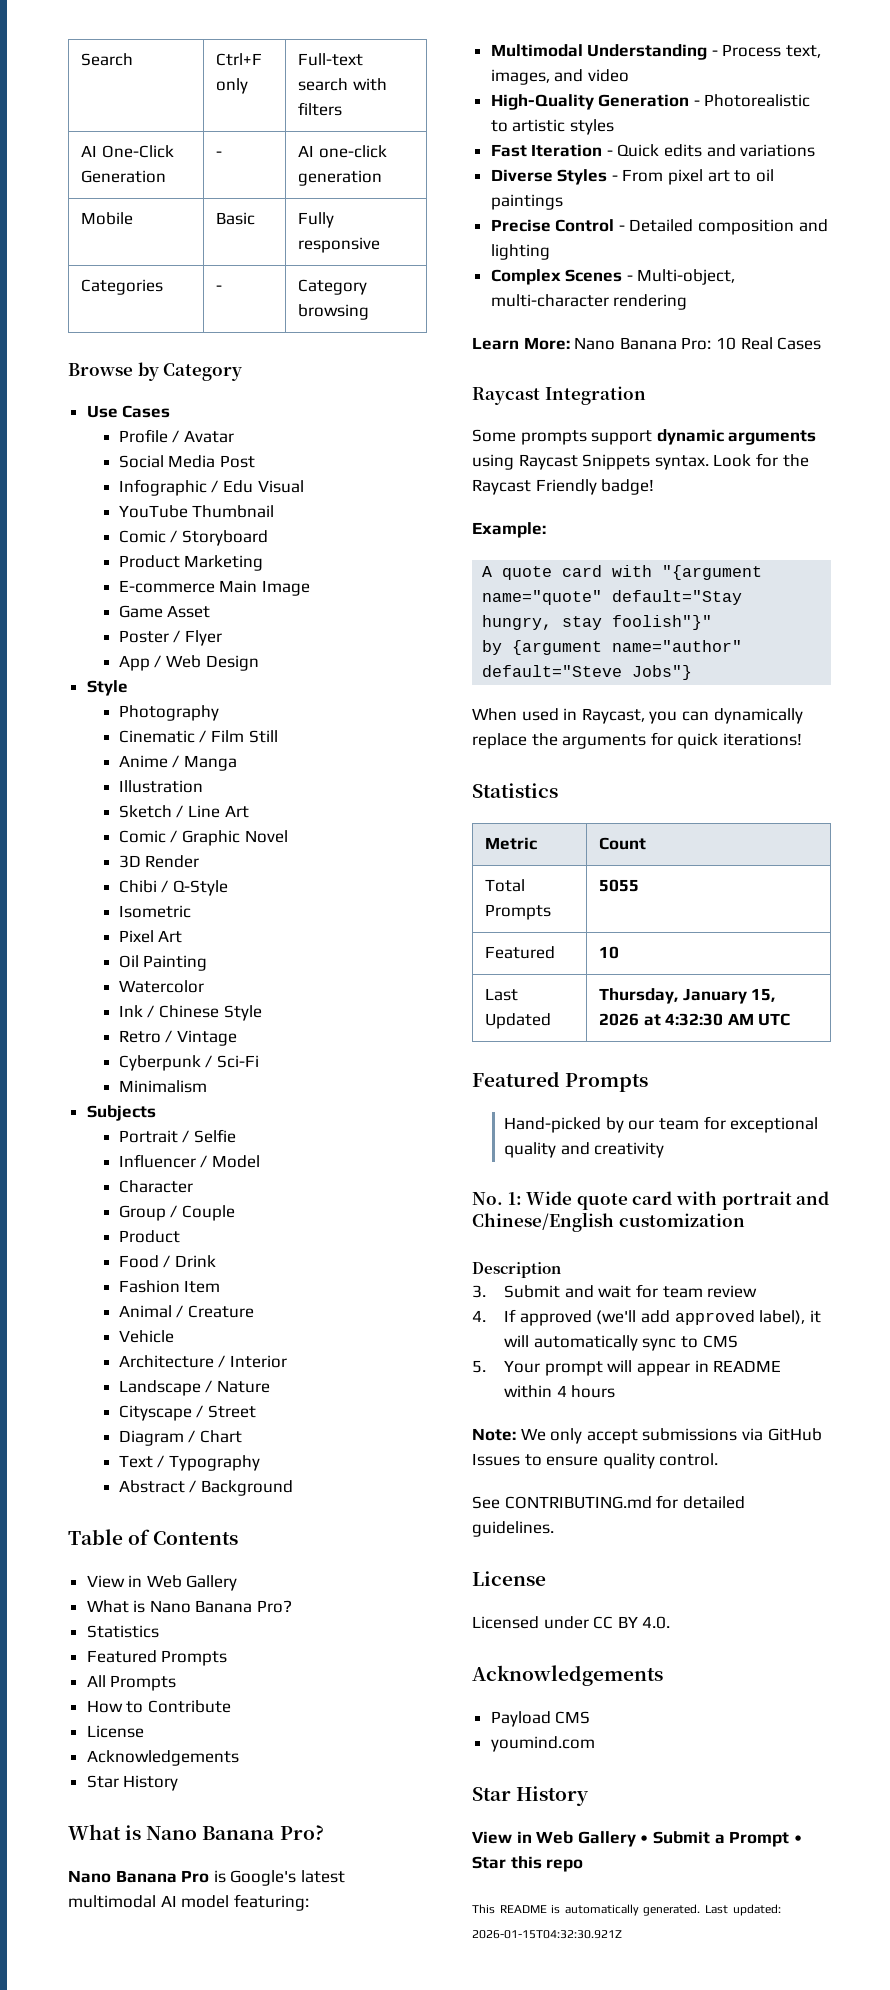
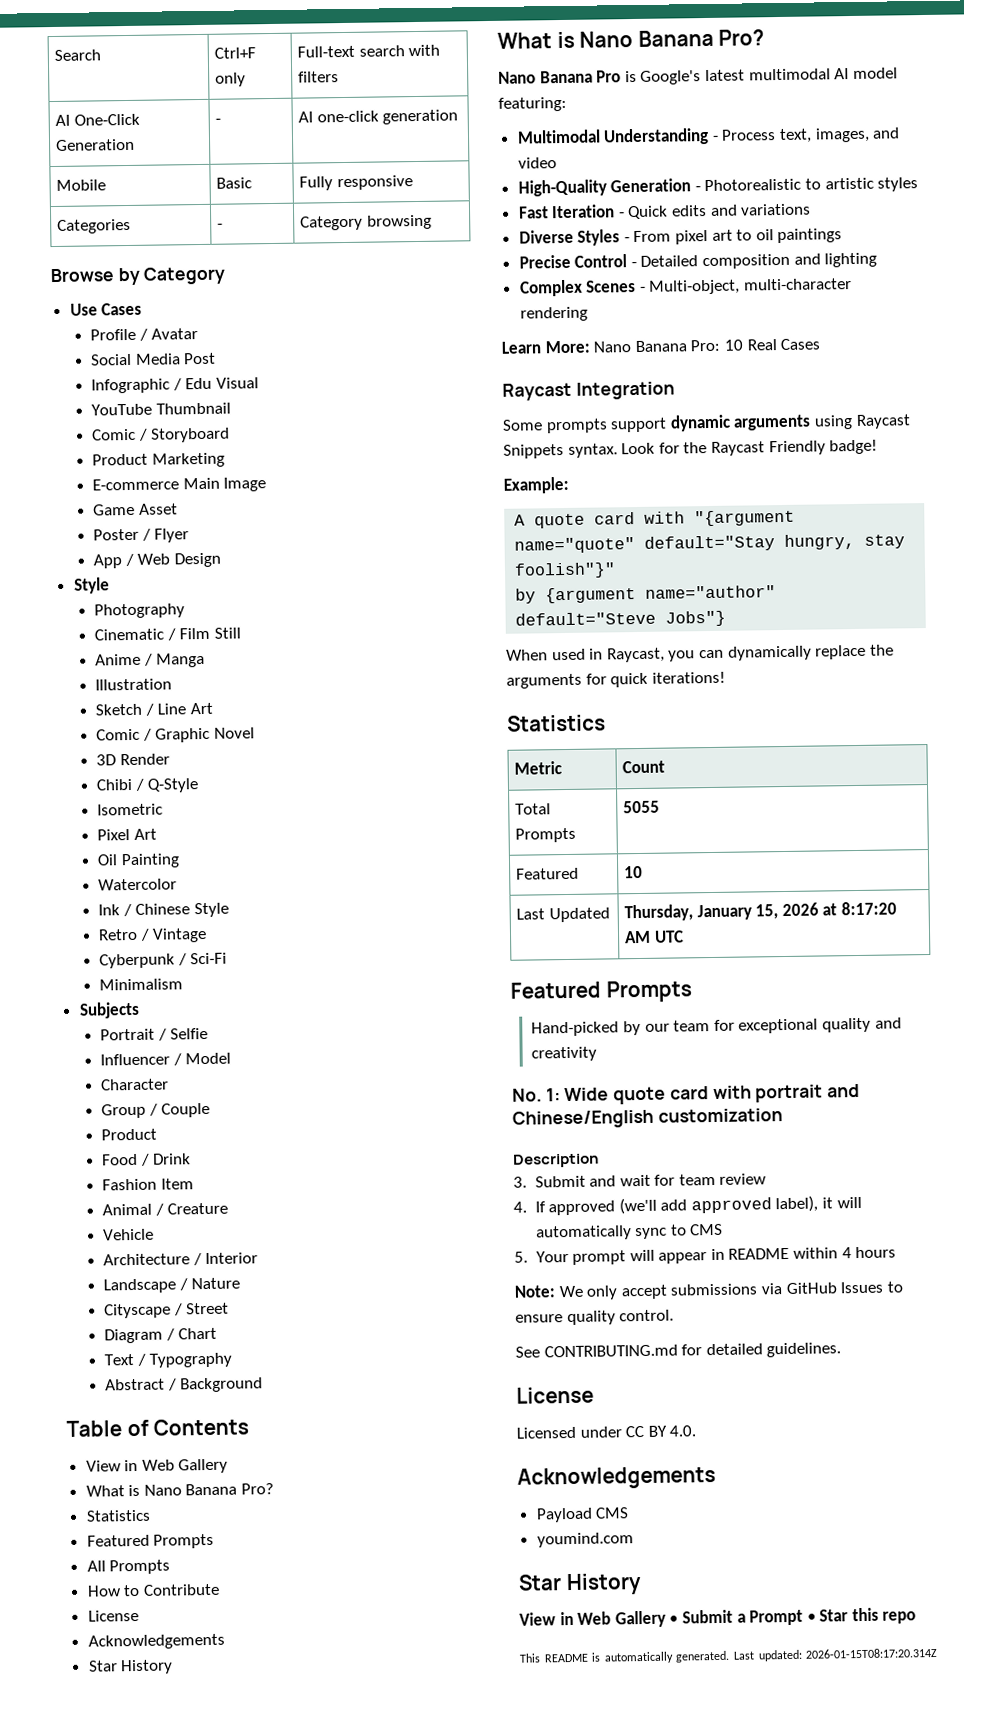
- Last Updated | Thursday, January 15, 2026 at 4:32:30 AM UTC
+ Last Updated | Thursday, January 15, 2026 at 8:17:20 AM UTC
- Last updated: 2026-01-15T04:32:30.921Z
+ Last updated: 2026-01-15T08:17:20.314Z

